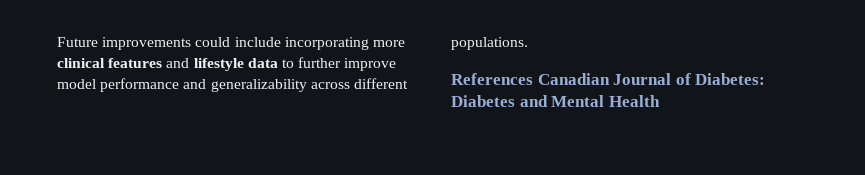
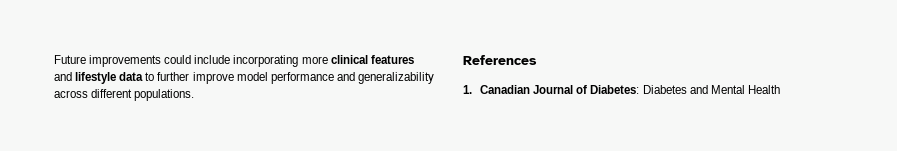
- References Canadian Journal of Diabetes: Diabetes and Mental Health
+ References
+ 1. Canadian Journal of Diabetes: Diabetes and Mental Health

